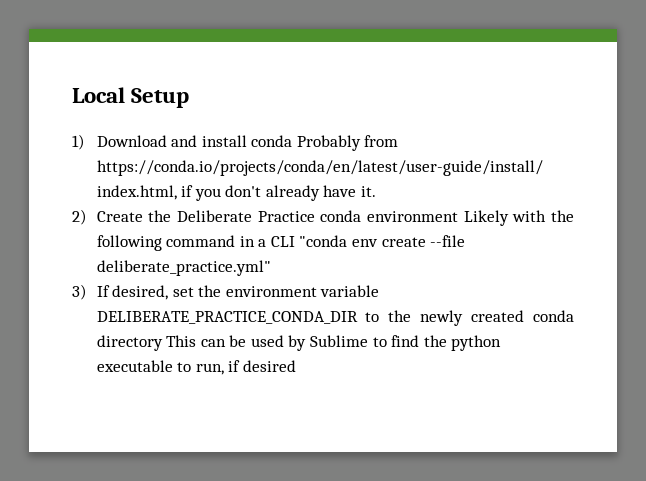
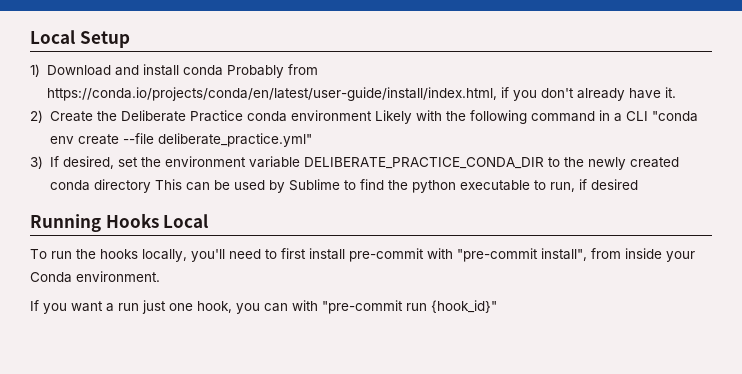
+ Running Hooks Local
+ To run the hooks locally, you'll need to first install pre-commit with "pre-commit install", from inside your Conda environment.
+ If you want a run just one hook, you can with "pre-commit run {hook_id}"

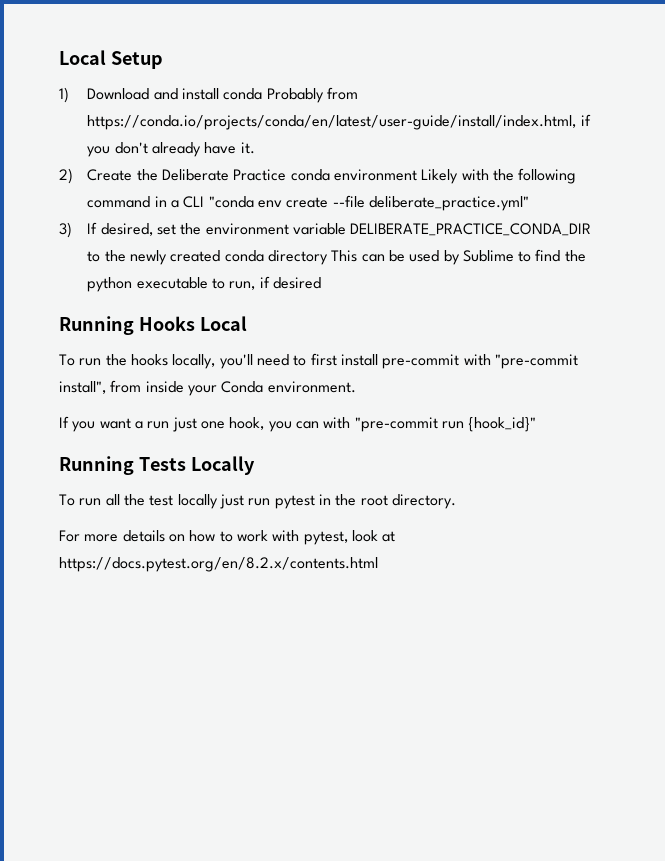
+ Running Tests Locally
+ To run all the test locally just run pytest in the root directory.
+ For more details on how to work with pytest, look at https://docs.pytest.org/en/8.2.x/contents.html

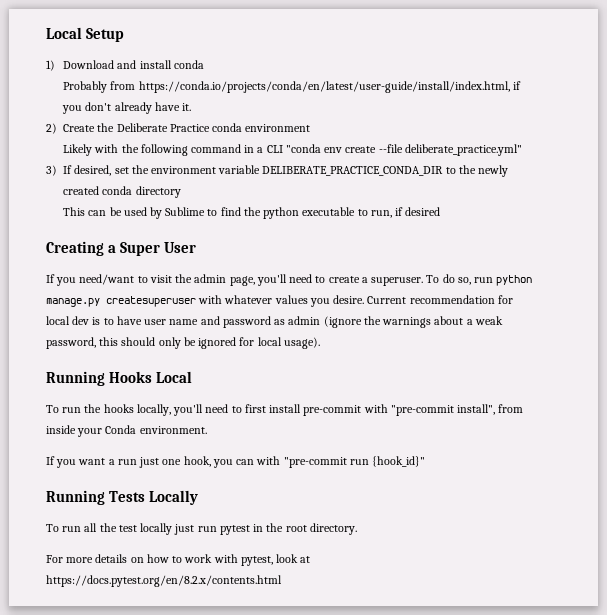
- 1) Download and install conda Probably from https://conda.io/projects/conda/en/latest/user-guide/install/index.html, if you don't already have it.
+ 1) Download and install conda
+ Probably from https://conda.io/projects/conda/en/latest/user-guide/install/index.html, if you don't already have it.
- 2) Create the Deliberate Practice conda environment Likely with the following command in a CLI "conda env create --file deliberate_practice.yml"
+ 2) Create the Deliberate Practice conda environment
+ Likely with the following command in a CLI "conda env create --file deliberate_practice.yml"
- 3) If desired, set the environment variable DELIBERATE_PRACTICE_CONDA_DIR to the newly created conda directory This can be used by Sublime to find the python executable to run, if desired
+ 3) If desired, set the environment variable DELIBERATE_PRACTICE_CONDA_DIR to the newly created conda directory
+ This can be used by Sublime to find the python executable to run, if desired
+ Creating a Super User
+ If you need/want to visit the admin page, you'll need to create a superuser. To do so, run python manage.py createsuperuser with whatever values you desire. Current recommendation for local dev is to have user name and password as admin (ignore the warnings about a weak password, this should only be ignored for local usage).

